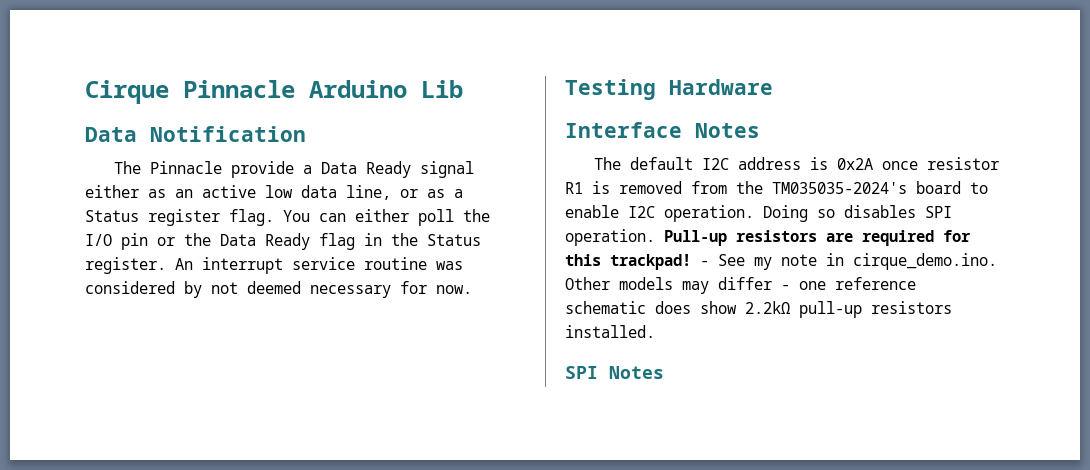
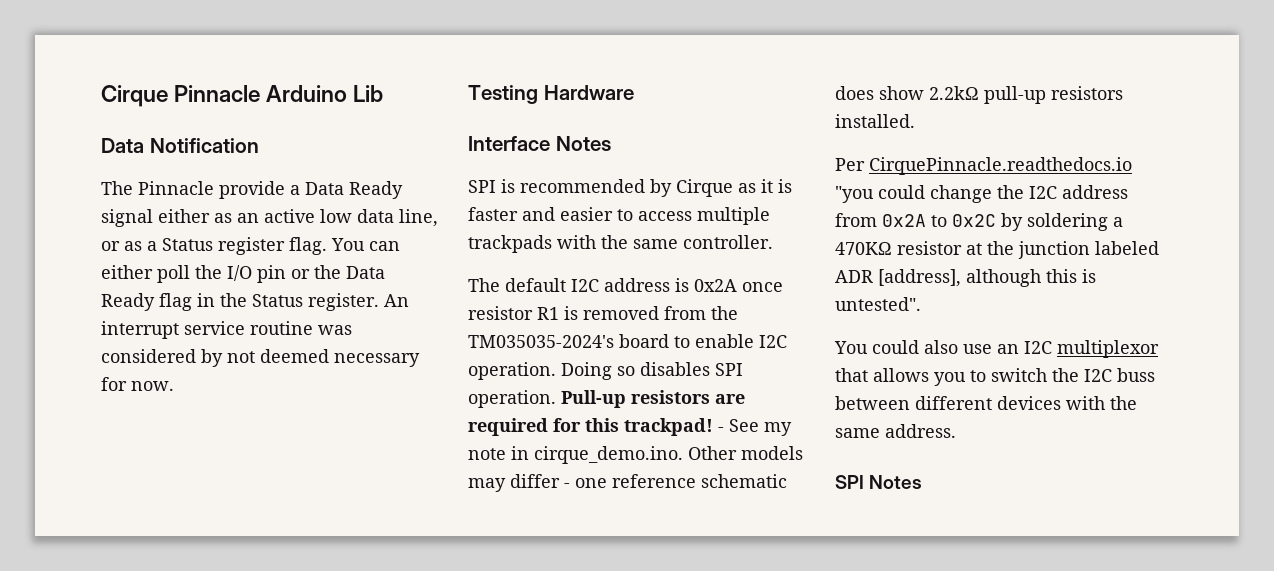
+ SPI is recommended by Cirque as it is faster and easier to access multiple trackpads with the same controller.
+ Per CirquePinnacle.readthedocs.io "you could change the I2C address from 0x2A to 0x2C by soldering a 470KΩ resistor at the junction labeled ADR [address], although this is untested".
+ You could also use an I2C multiplexor that allows you to switch the I2C buss between different devices with the same address.

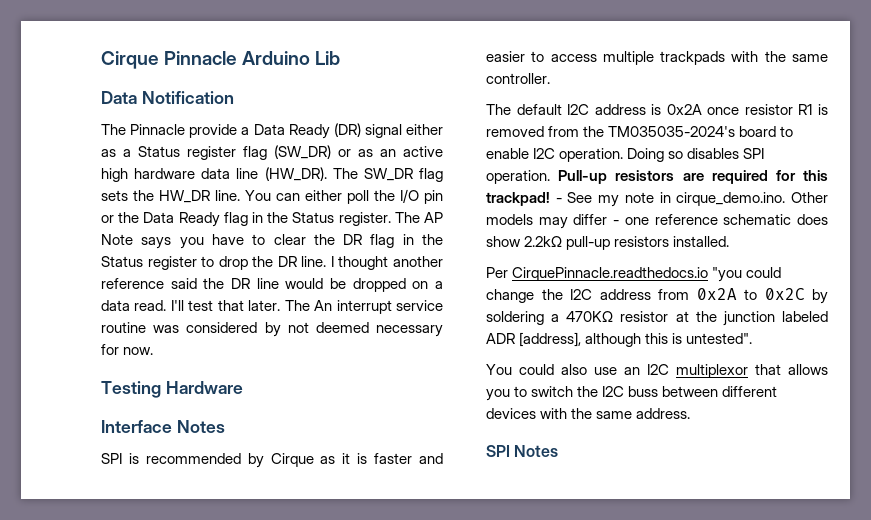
- The Pinnacle provide a Data Ready signal either as an active low data line, or as a Status register flag.
+ The Pinnacle provide a Data Ready (DR) signal either as a Status register flag (SW_DR) or as an active high hardware data line (HW_DR). The SW_DR flag sets the HW_DR line.
- An interrupt service routine was considered by not deemed necessary for now.
+ The AP Note says you have to clear the DR flag in the Status register to drop the DR line. I thought another reference said the DR line would be dropped on a data read. I'll test that later. The An interrupt service routine was considered by not deemed necessary for now.

